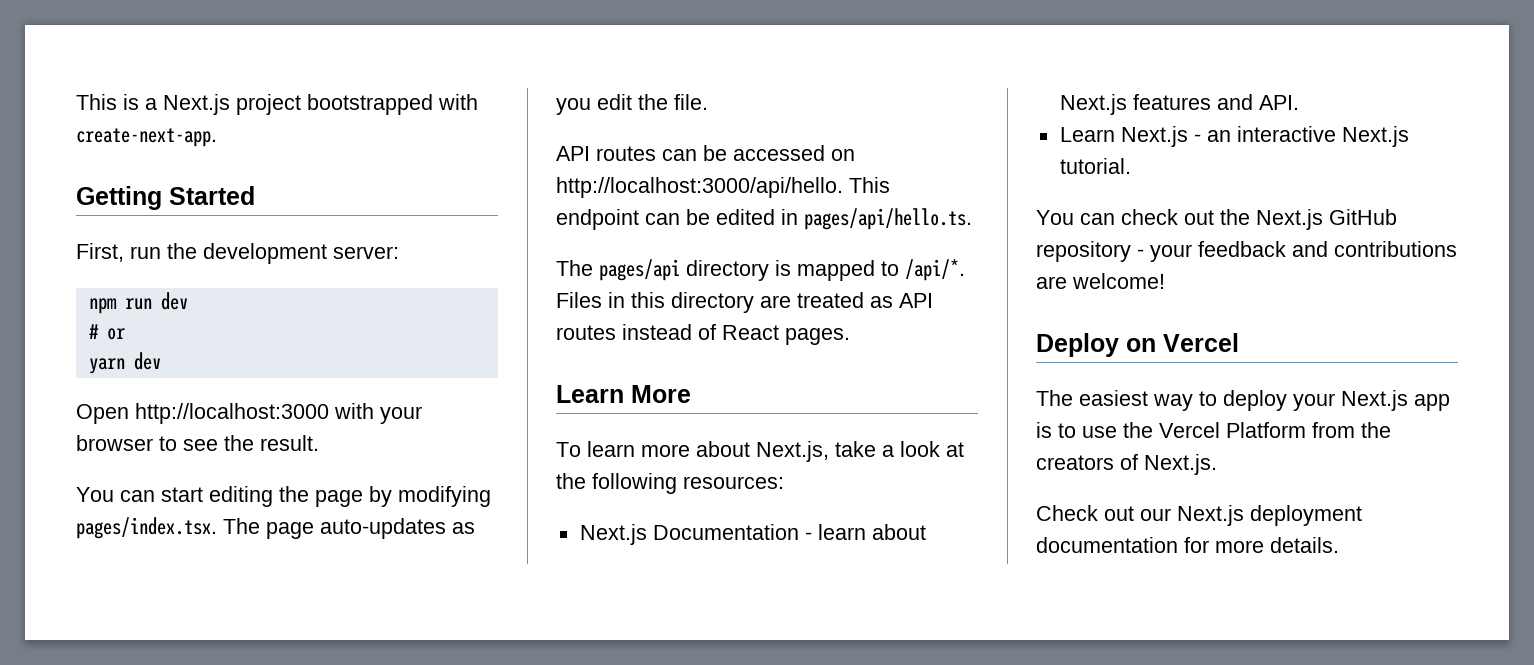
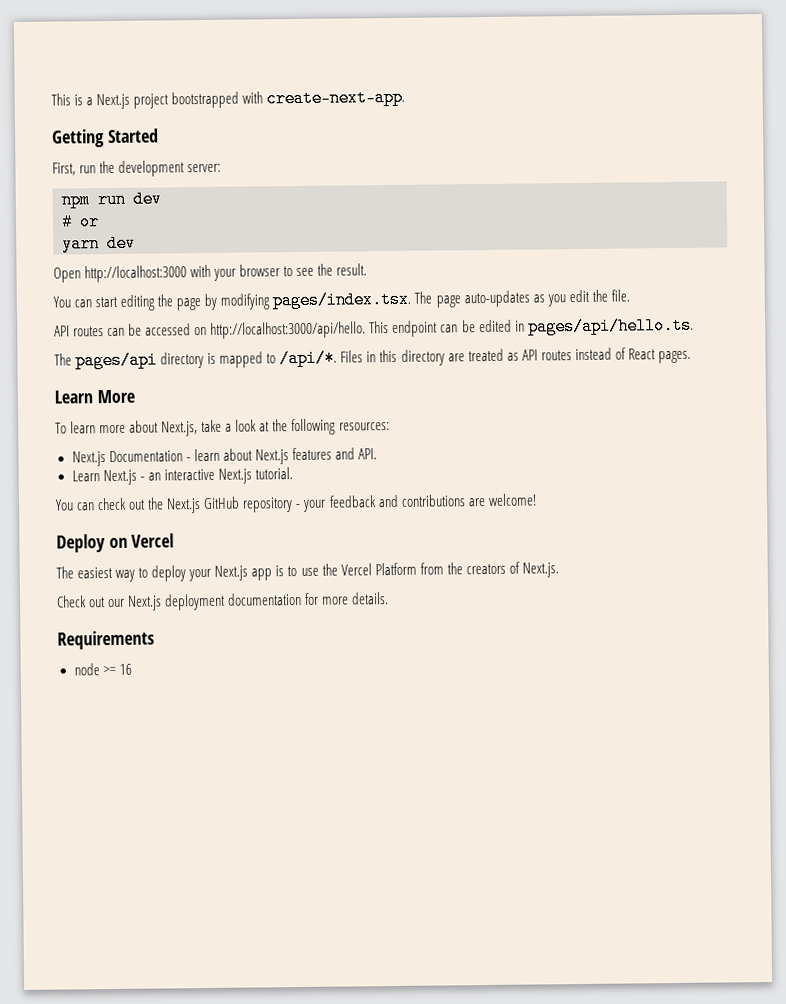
+ Requirements
+ node >= 16

